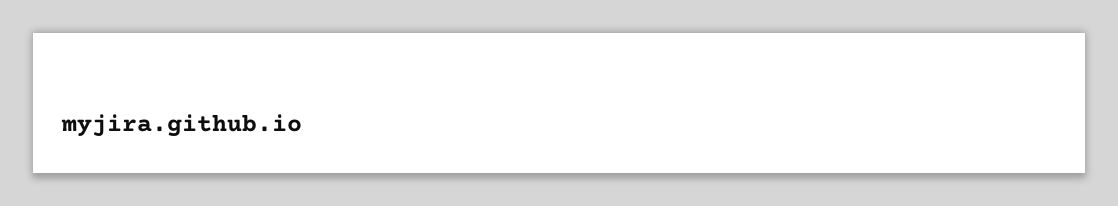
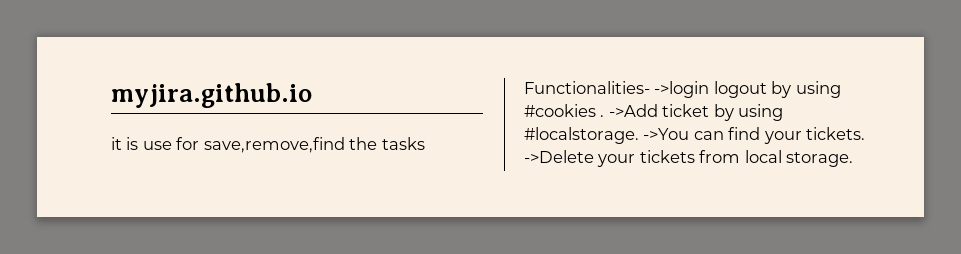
+ it is use for save,remove,find the tasks Functionalities- ->login logout by using #cookies . ->Add ticket by using #localstorage. ->You can find your tickets. ->Delete your tickets from local storage.

